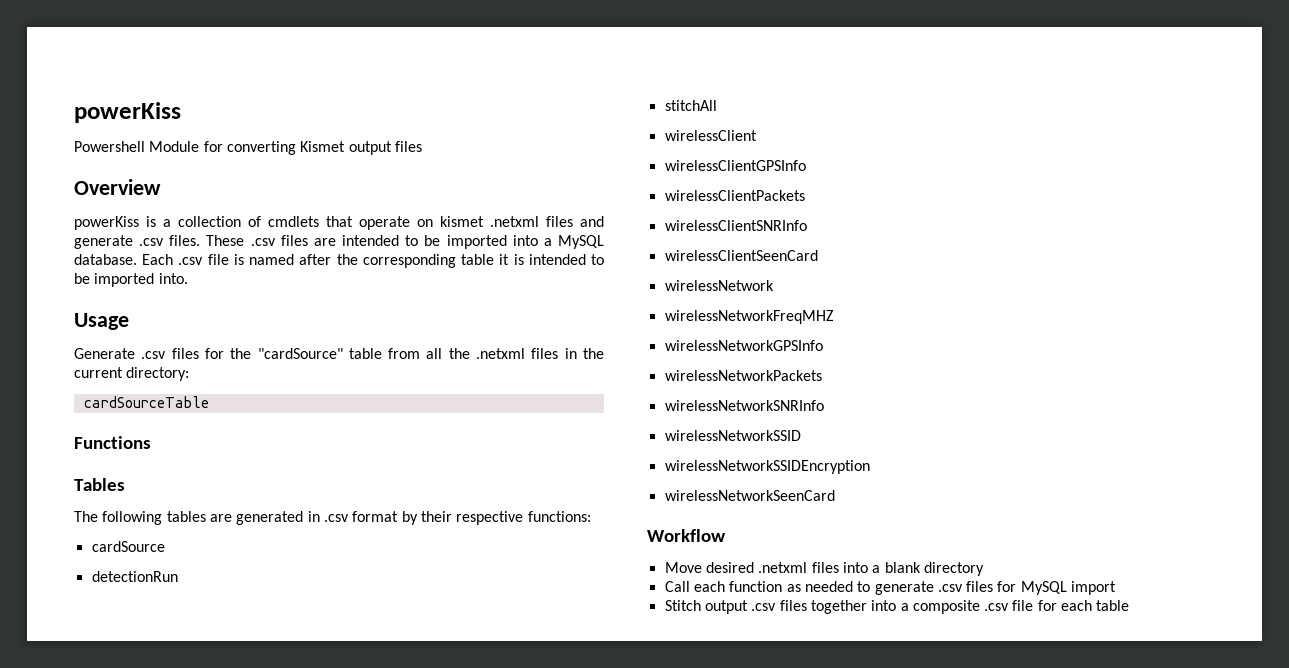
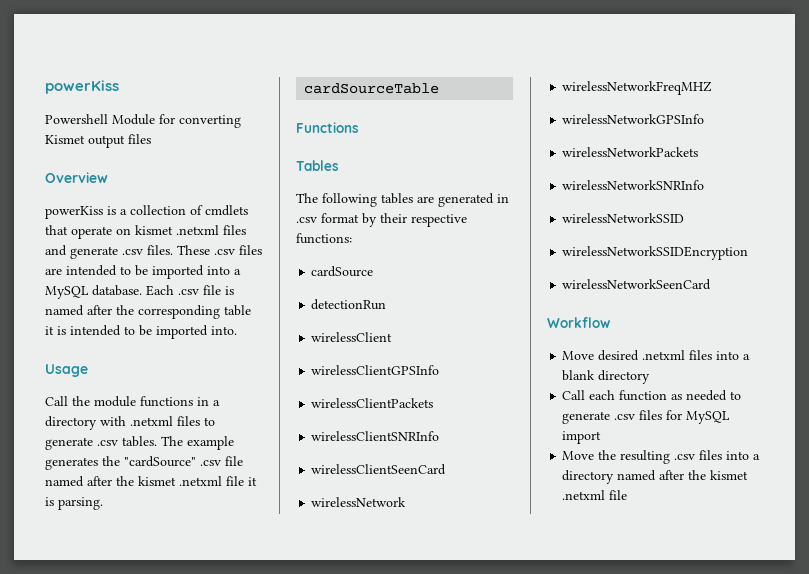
- Generate .csv files for the "cardSource" table from all the .netxml files in the current directory:
+ Call the module functions in a directory with .netxml files to generate .csv tables. The example generates the "cardSource" .csv file named after the kismet .netxml file it is parsing.
- stitchAll
- Stitch output .csv files together into a composite .csv file for each table
+ Move the resulting .csv files into a directory named after the kismet .netxml file

